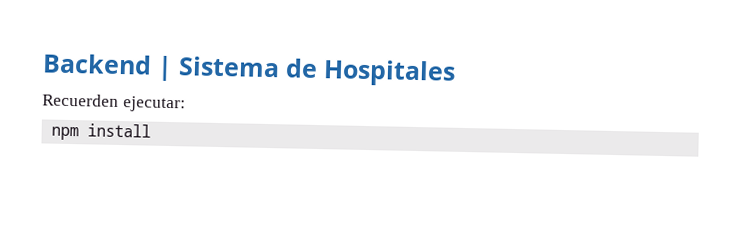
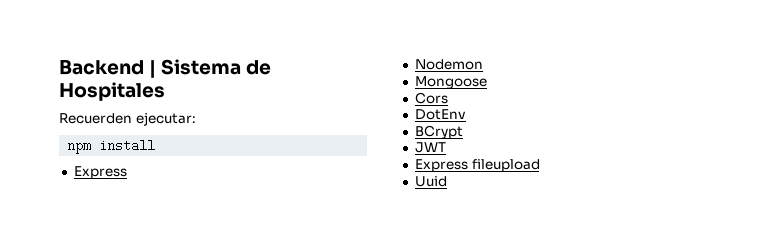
  npm install
+ Express
+ Nodemon
+ Mongoose
+ Cors
+ DotEnv
+ BCrypt
+ JWT
+ Express fileupload
+ Uuid

